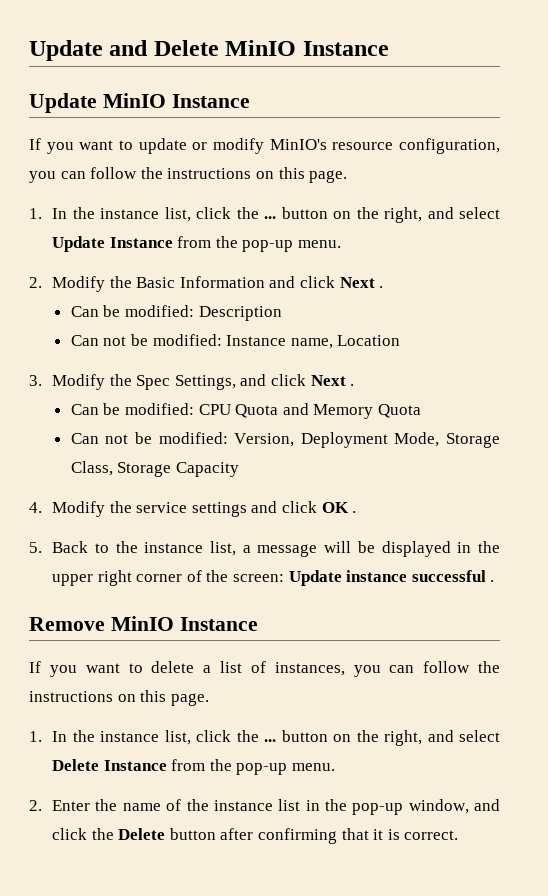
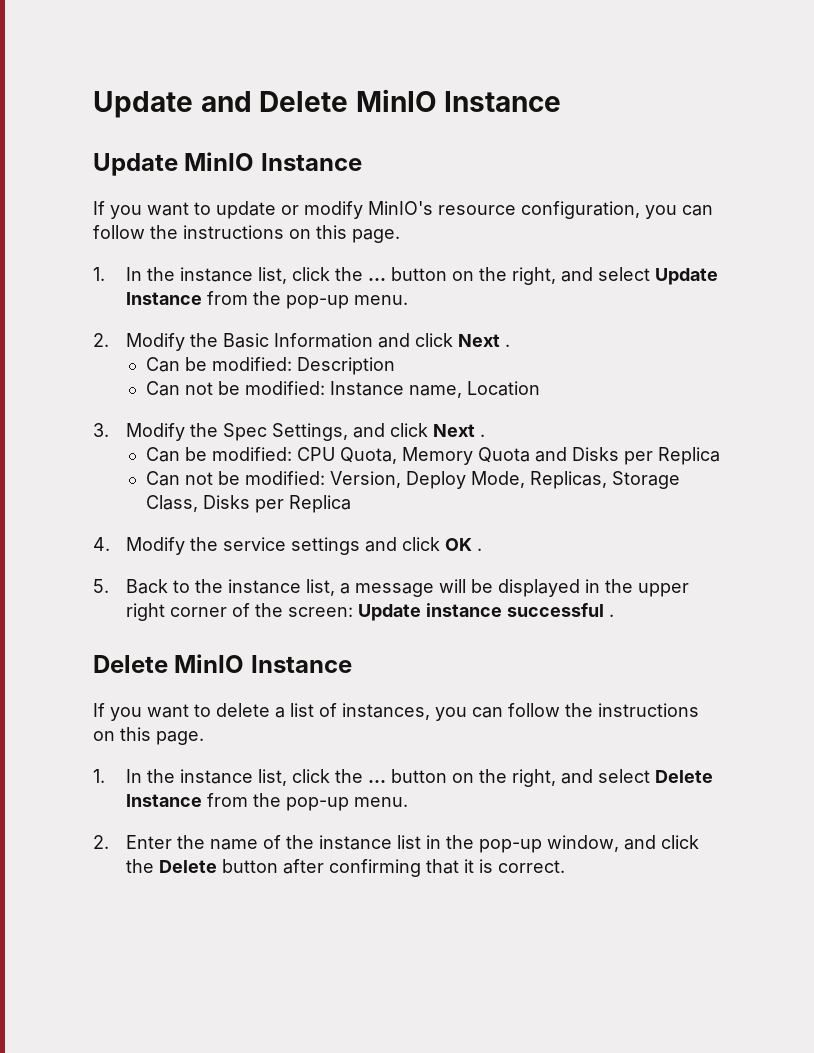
- Can be modified: CPU Quota and Memory Quota
+ Can be modified: CPU Quota, Memory Quota and Disks per Replica
- Can not be modified: Version, Deployment Mode, Storage Class, Storage Capacity
+ Can not be modified: Version, Deploy Mode, Replicas, Storage Class, Disks per Replica
  5. Back to the instance list, a message will be displayed in the upper right corner of the screen: Update instance successful .
- Remove MinIO Instance
+ Delete MinIO Instance

